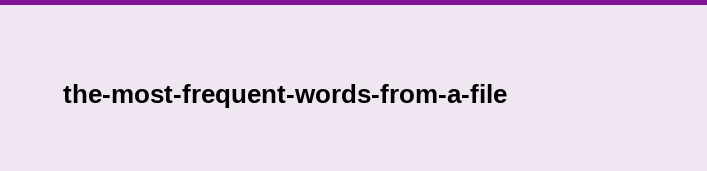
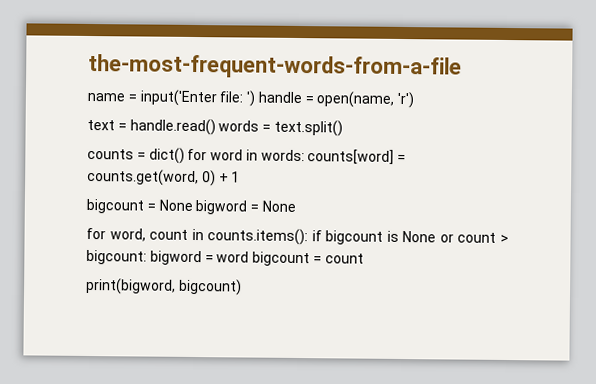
+ name = input('Enter file: ') handle = open(name, 'r')
+ text = handle.read() words = text.split()
+ counts = dict() for word in words: counts[word] = counts.get(word, 0) + 1
+ bigcount = None bigword = None
+ for word, count in counts.items(): if bigcount is None or count > bigcount: bigword = word bigcount = count
+ print(bigword, bigcount)

